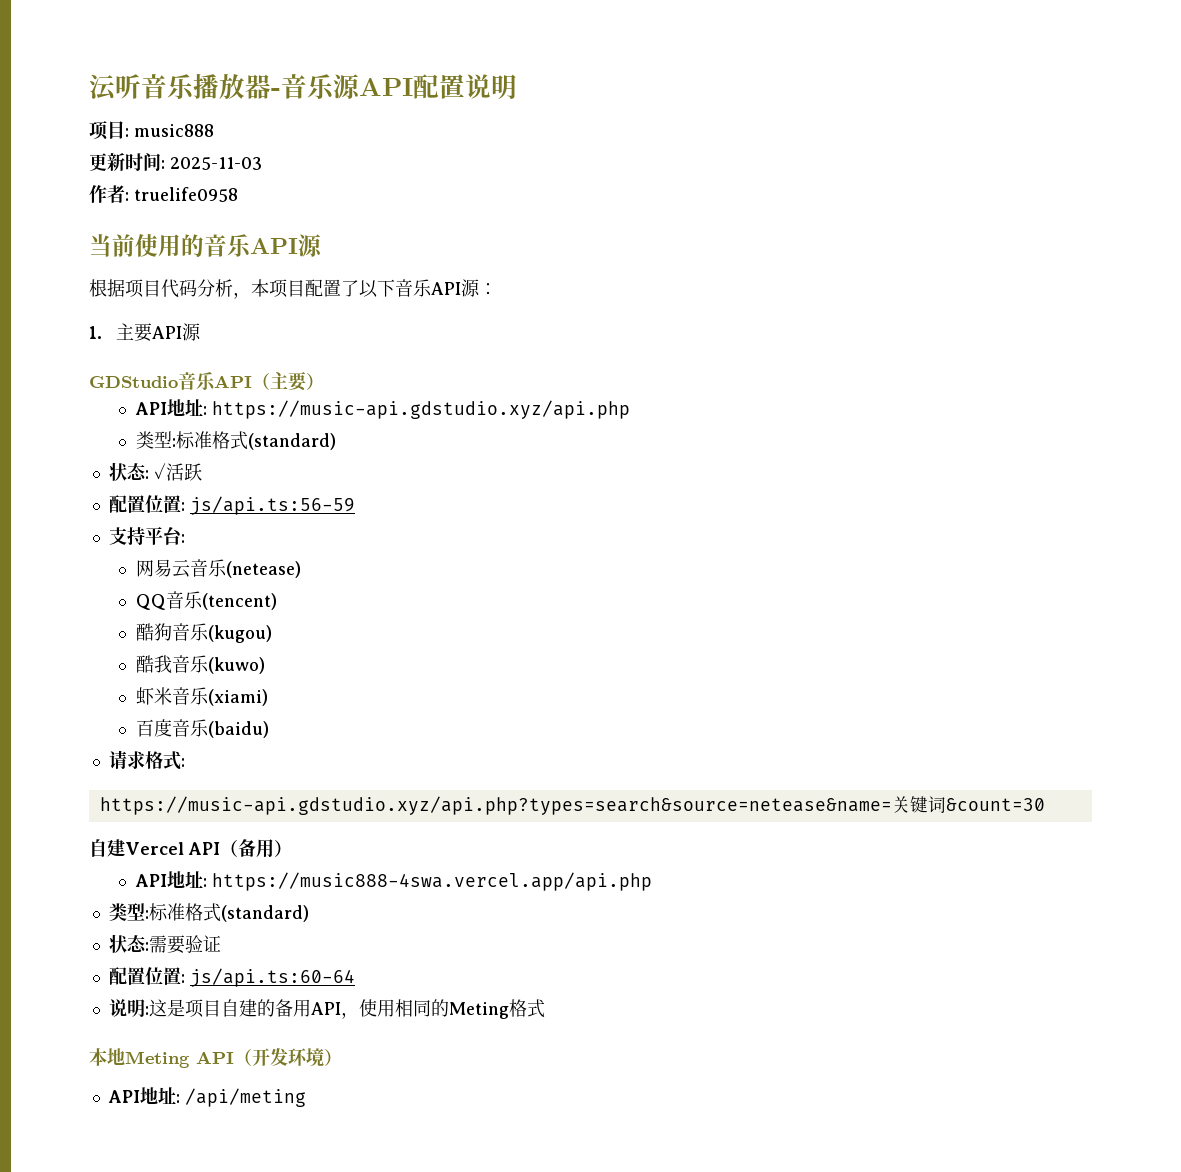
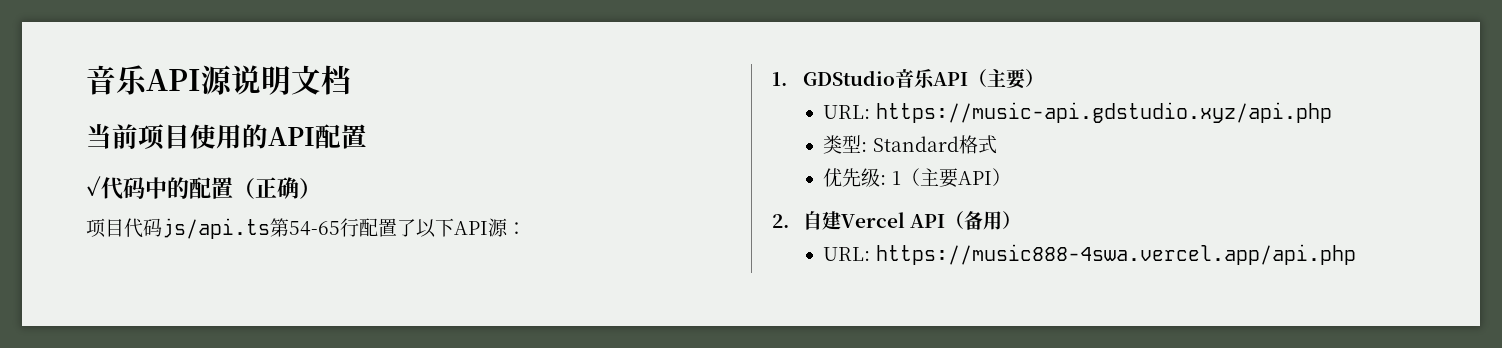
- 沄听音乐播放器-音乐源API配置说明
- 项目: music888
- 更新时间: 2025-11-03
- 作者: truelife0958
- 当前使用的音乐API源
- 根据项目代码分析，本项目配置了以下音乐API源：
+ 音乐API源说明文档
+ 当前项目使用的API配置
+ ✓代码中的配置（正确）
+ 项目代码js/api.ts第54-65行配置了以下API源：
- 1.主要API源
- GDStudio音乐API（主要）
+ 1. GDStudio音乐API（主要）
- API地址: https://music-api.gdstudio.xyz/api.php
- 类型:标准格式(standard)
- 状态: ✓活跃
- 配置位置: js/api.ts:56-59
- 支持平台:
- 网易云音乐(netease)
- QQ音乐(tencent)
- 酷狗音乐(kugou)
- 酷我音乐(kuwo)
- 虾米音乐(xiami)
- 百度音乐(baidu)
- 请求格式:
- https://music-api.gdstudio.xyz/api.php?types=search&source=netease&name=关键词&count=30
- 自建Vercel API（备用）
+ URL: https://music-api.gdstudio.xyz/api.php
+ 类型: Standard格式
+ 优先级: 1（主要API）
+ 2.自建Vercel API（备用）
- API地址: https://music888-4swa.vercel.app/api.php
- 类型:标准格式(standard)
- 状态:需要验证
- 配置位置: js/api.ts:60-64
- 说明:这是项目自建的备用API，使用相同的Meting格式
- 本地Meting API（开发环境）
- API地址: /api/meting
+ URL: https://music888-4swa.vercel.app/api.php

